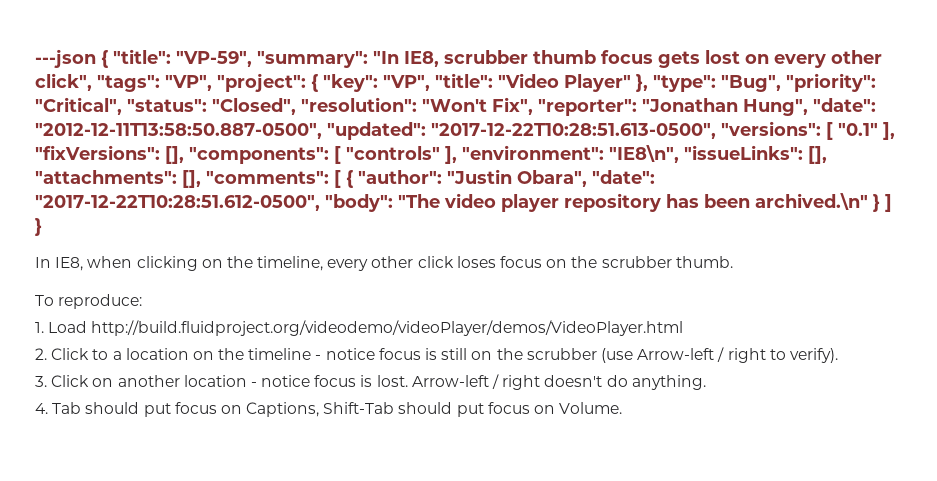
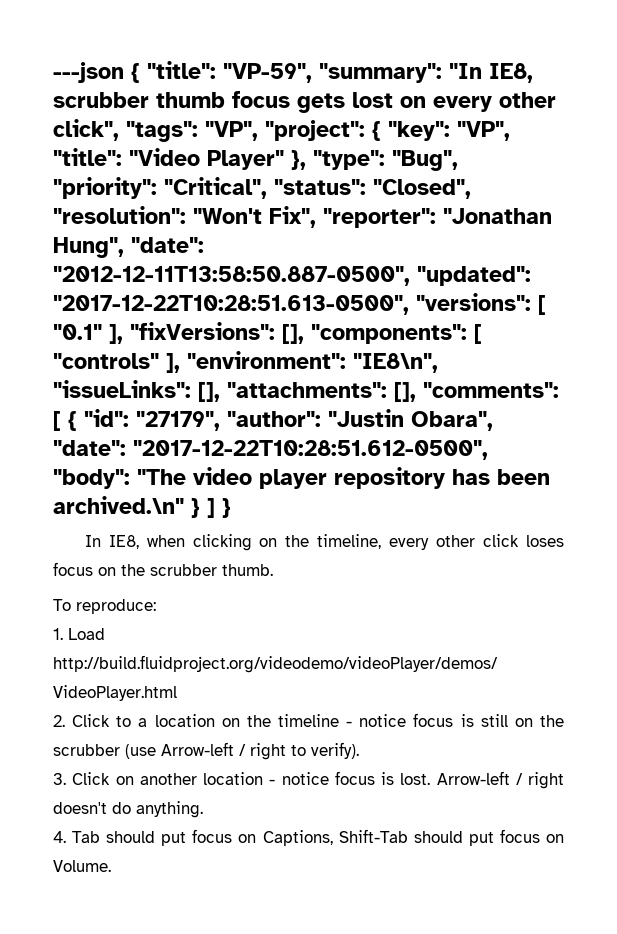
- [ { "author":
+ [ { "id": "27179", "author":

